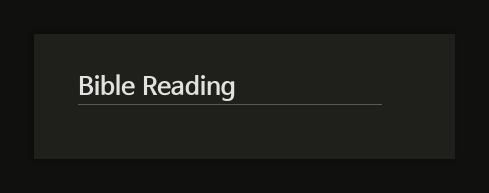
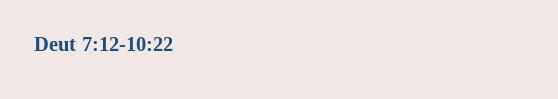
- Bible Reading
+ Deut 7:12-10:22

